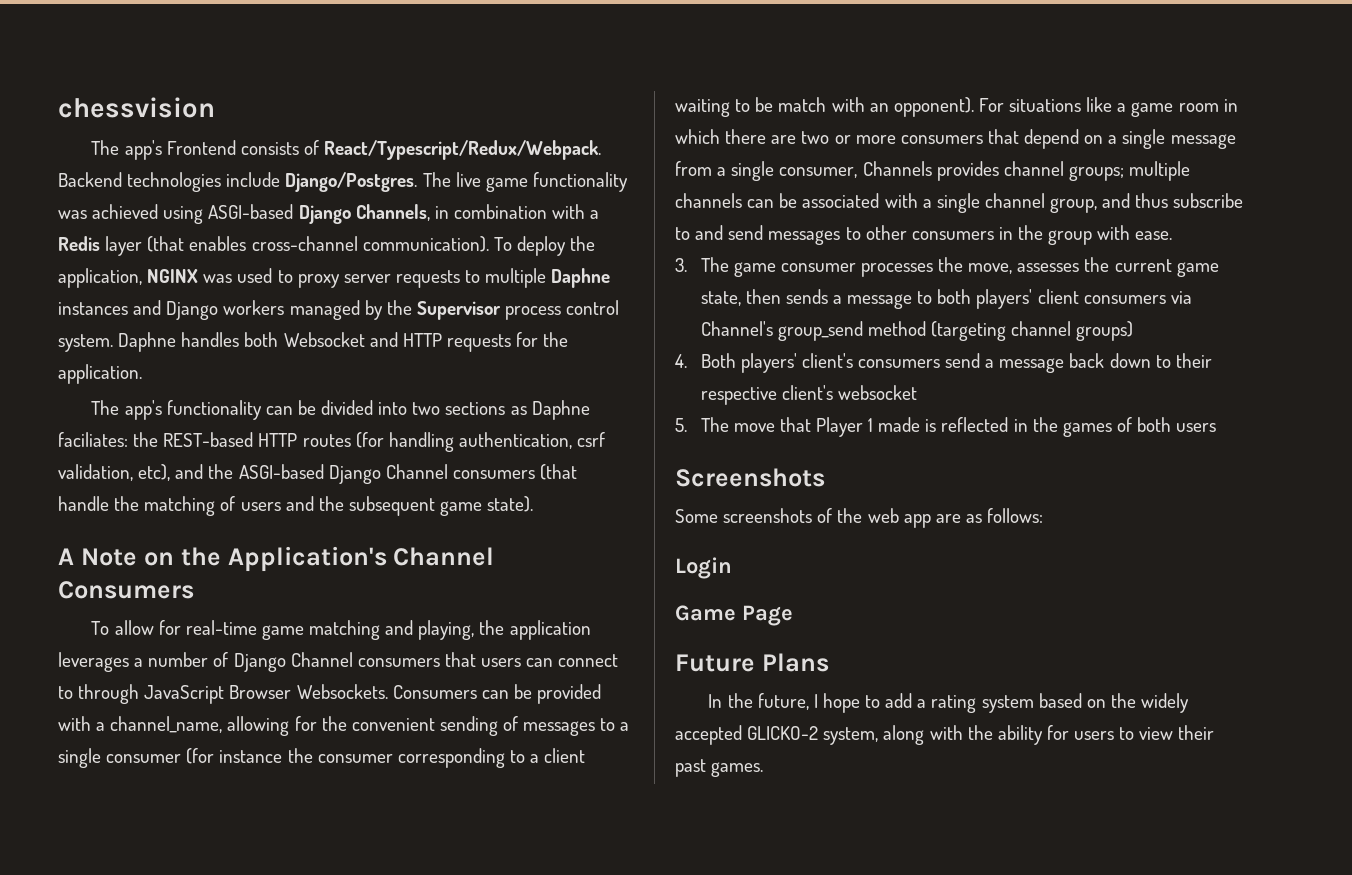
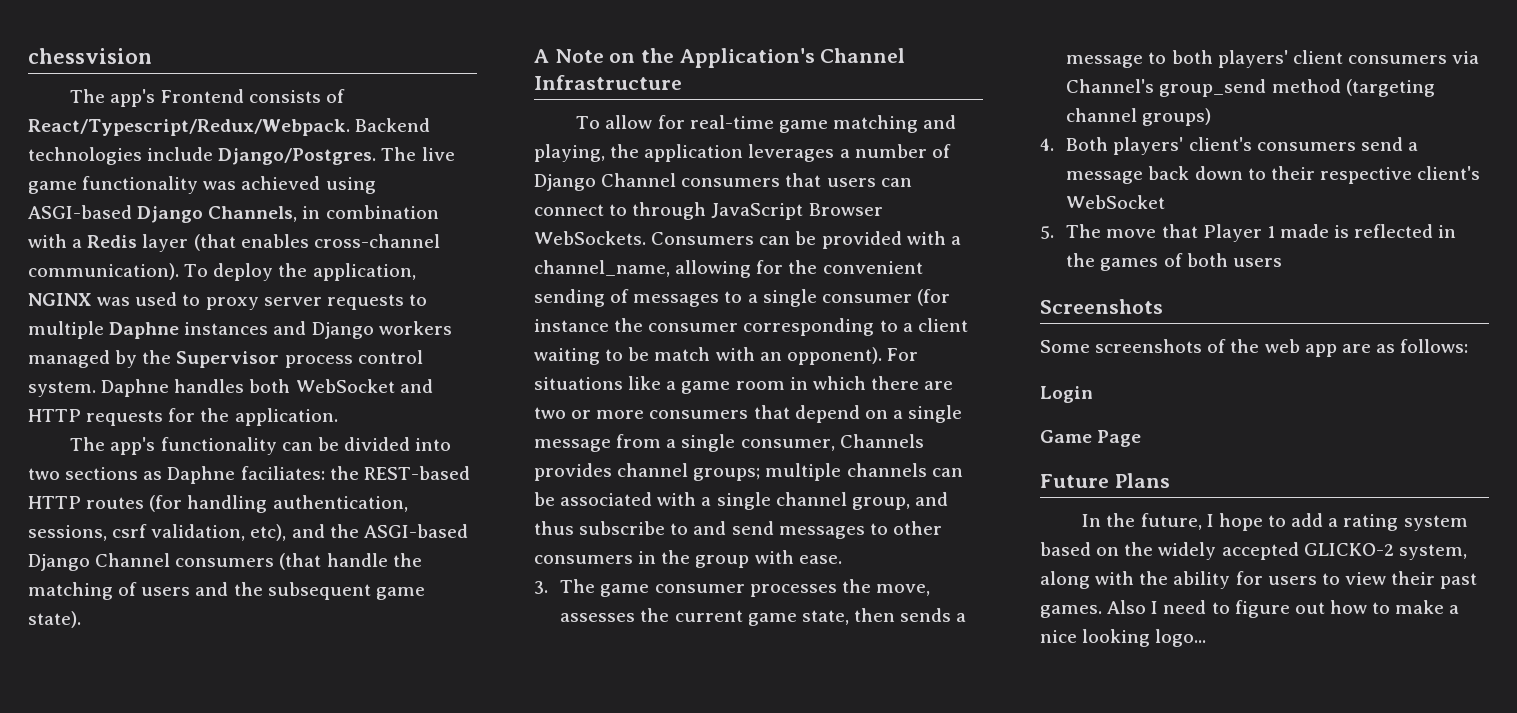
- Daphne handles both Websocket and HTTP requests for the application.
+ Daphne handles both WebSocket and HTTP requests for the application.
- The app's functionality can be divided into two sections as Daphne faciliates: the REST-based HTTP routes (for handling authentication, csrf validation, etc), and the ASGI-based Django Channel consumers (that handle the matching of users and the subsequent game state).
+ The app's functionality can be divided into two sections as Daphne faciliates: the REST-based HTTP routes (for handling authentication, sessions, csrf validation, etc), and the ASGI-based Django Channel consumers (that handle the matching of users and the subsequent game state).
- A Note on the Application's Channel Consumers
+ A Note on the Application's Channel Infrastructure
- To allow for real-time game matching and playing, the application leverages a number of Django Channel consumers that users can connect to through JavaScript Browser Websockets.
+ To allow for real-time game matching and playing, the application leverages a number of Django Channel consumers that users can connect to through JavaScript Browser WebSockets.
- 4. Both players' client's consumers send a message back down to their respective client's websocket
+ 4. Both players' client's consumers send a message back down to their respective client's WebSocket
+ Also I need to figure out how to make a nice looking logo...

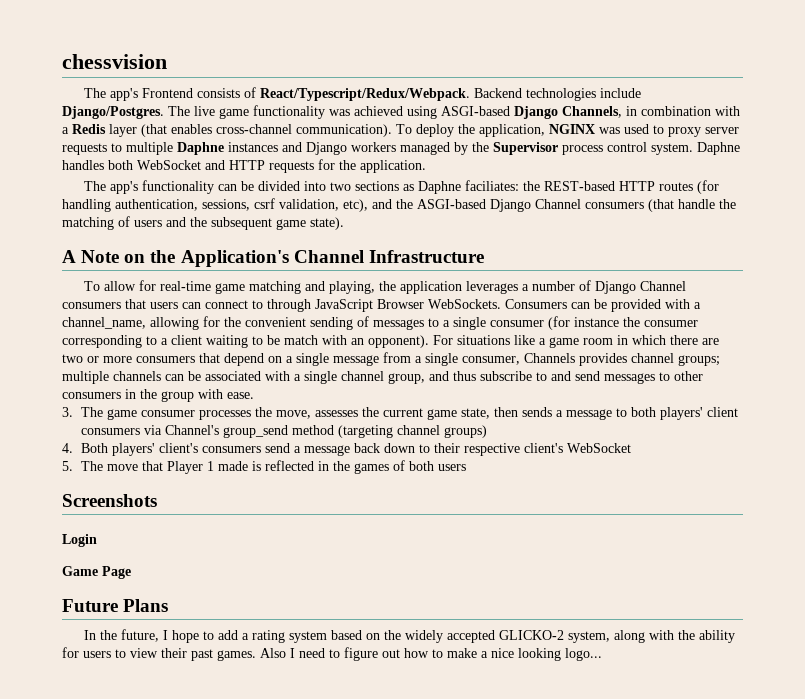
- Some screenshots of the web app are as follows:

